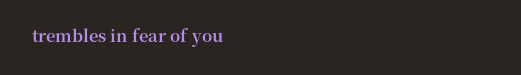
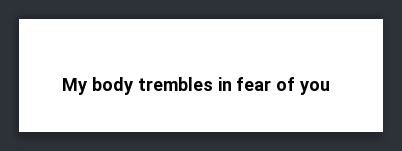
- trembles in fear of you
+ My body trembles in fear of you

